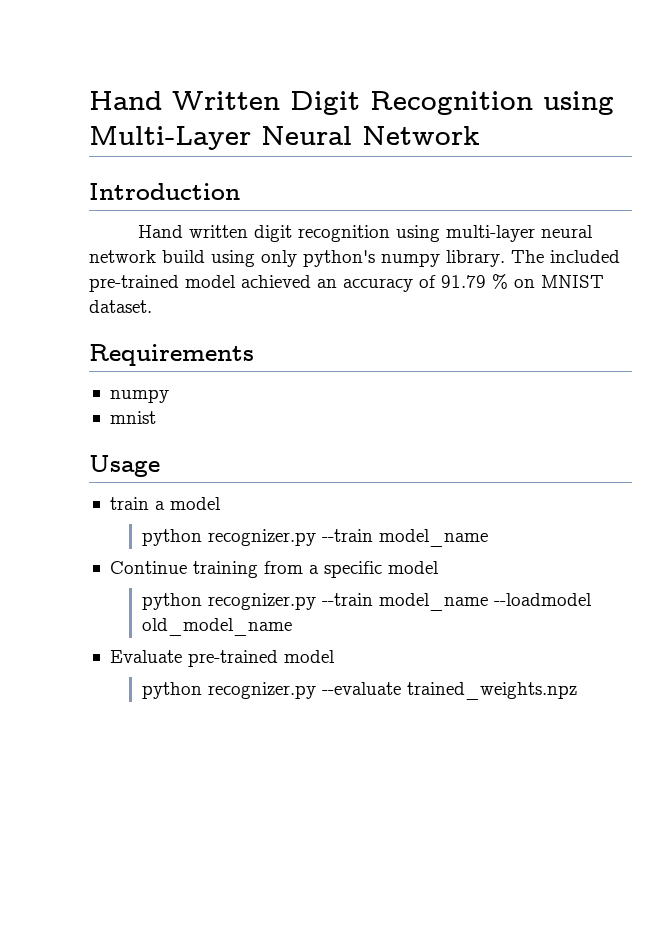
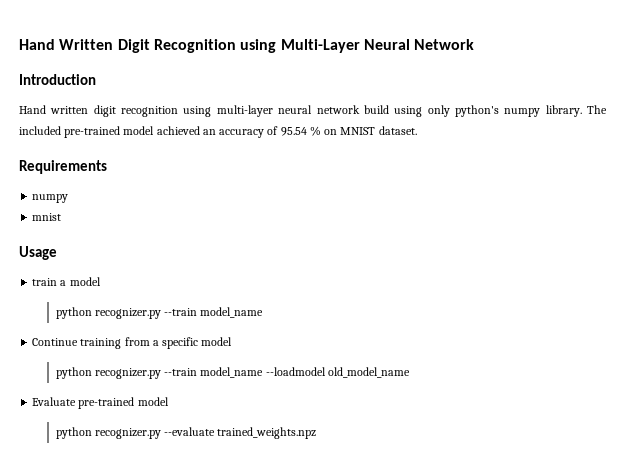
- The included pre-trained model achieved an accuracy of 91.79 % on MNIST dataset.
+ The included pre-trained model achieved an accuracy of 95.54 % on MNIST dataset.

